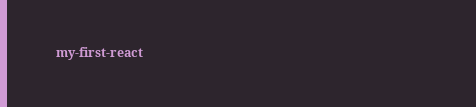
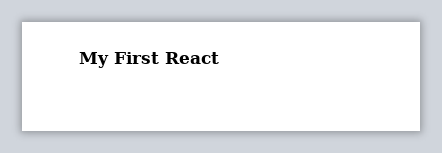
- my-first-react
+ My First React

